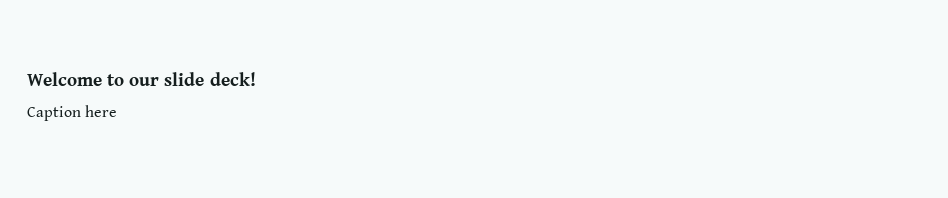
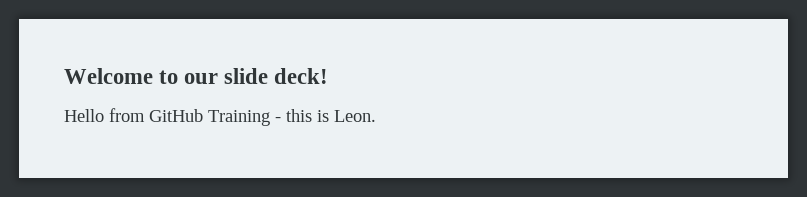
- Caption here
+ Hello from GitHub Training - this is Leon.

